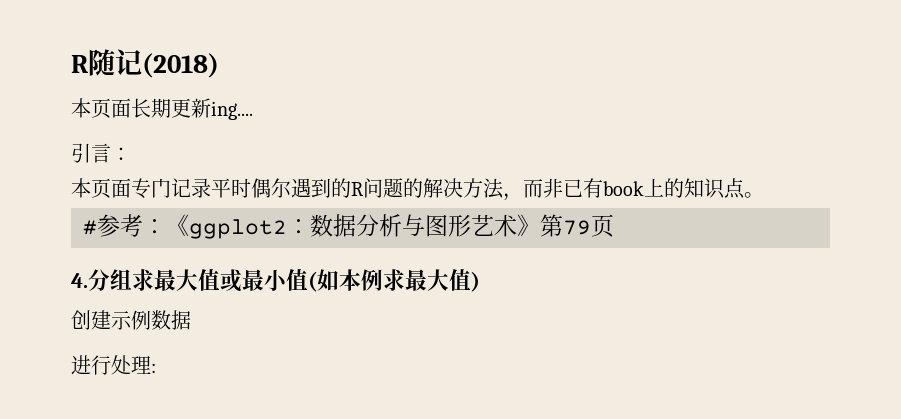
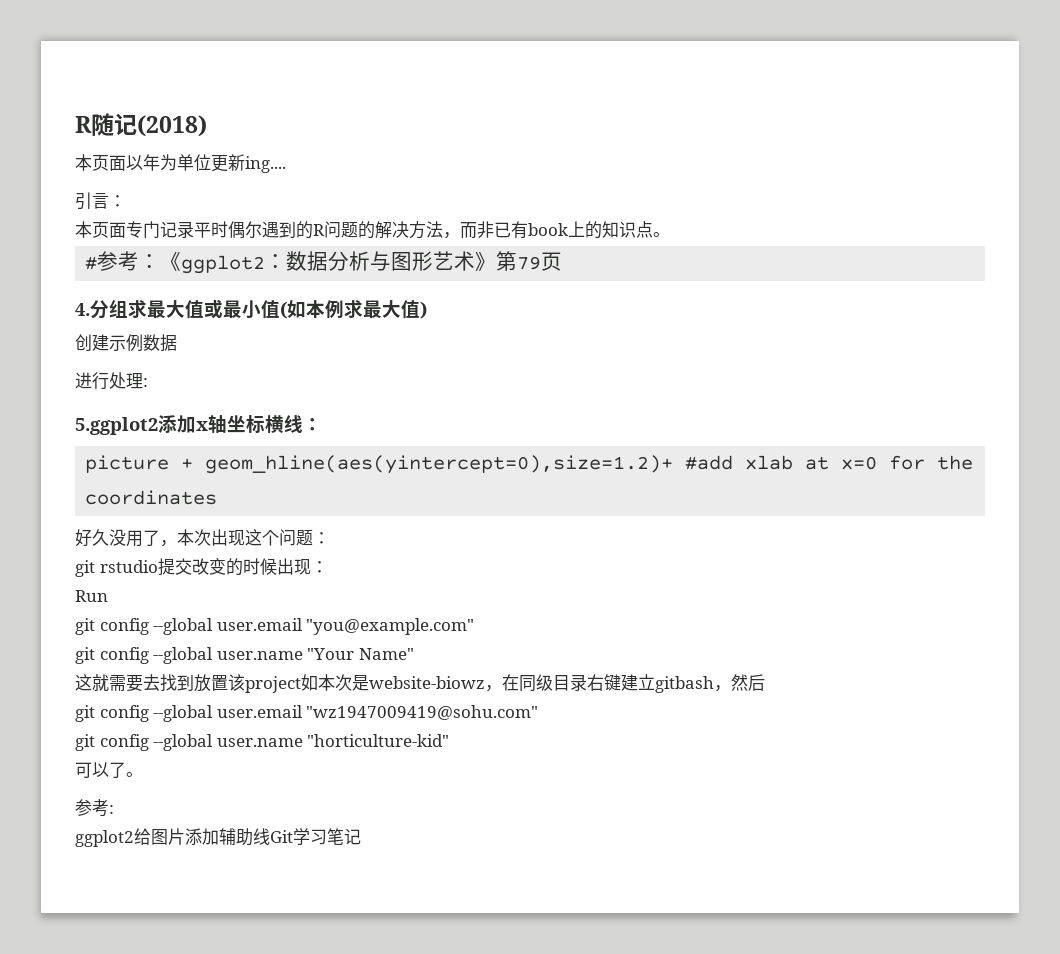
- 本页面长期更新ing....
+ 本页面以年为单位更新ing....
+ 5.ggplot2添加x轴坐标横线：
+ picture + geom_hline(aes(yintercept=0),size=1.2)+ #add xlab at x=0 for the coordinates
+ 好久没用了，本次出现这个问题：
+ git rstudio提交改变的时候出现：
+ Run
+ git config --global user.email "you@example.com"
+ git config --global user.name "Your Name"
+ 这就需要去找到放置该project如本次是website-biowz，在同级目录右键建立gitbash，然后
+ git config --global user.email "wz1947009419@sohu.com"
+ git config --global user.name "horticulture-kid"
+ 可以了。
+ 参考:
+ ggplot2给图片添加辅助线Git学习笔记

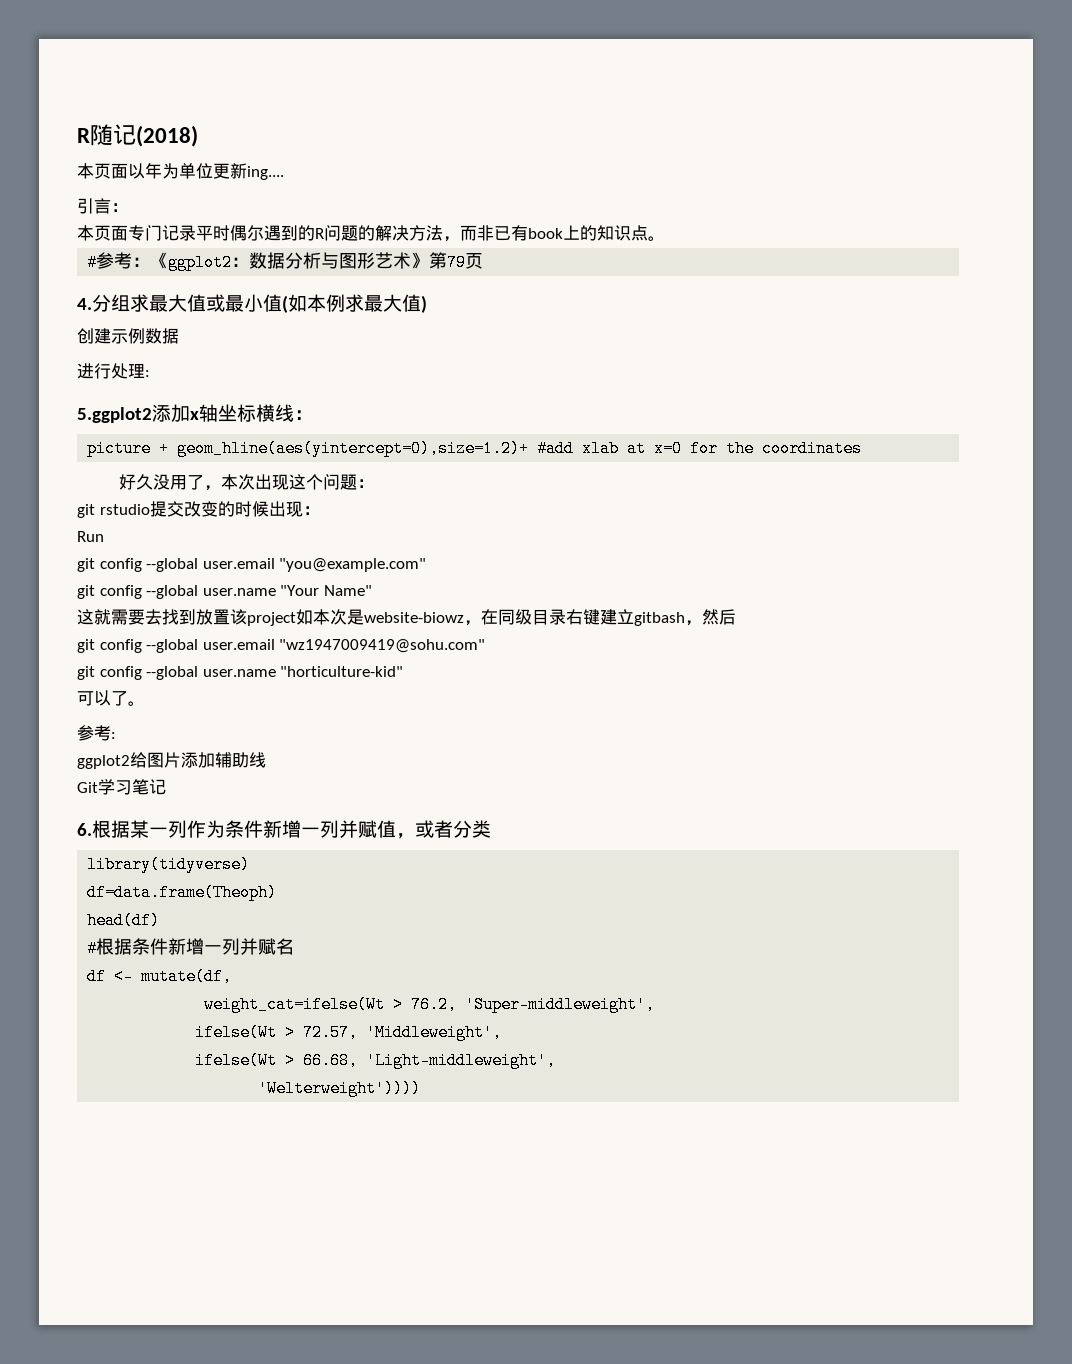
- ggplot2给图片添加辅助线Git学习笔记
+ ggplot2给图片添加辅助线
+ Git学习笔记
+ 6.根据某一列作为条件新增一列并赋值，或者分类
+ library(tidyverse)
+ df=data.frame(Theoph)
+ head(df)
+ #根据条件新增一列并赋名
+ df <- mutate(df,
+ weight_cat=ifelse(Wt > 76.2, 'Super-middleweight',
+ ifelse(Wt > 72.57, 'Middleweight',
+ ifelse(Wt > 66.68, 'Light-middleweight',
+ 'Welterweight'))))

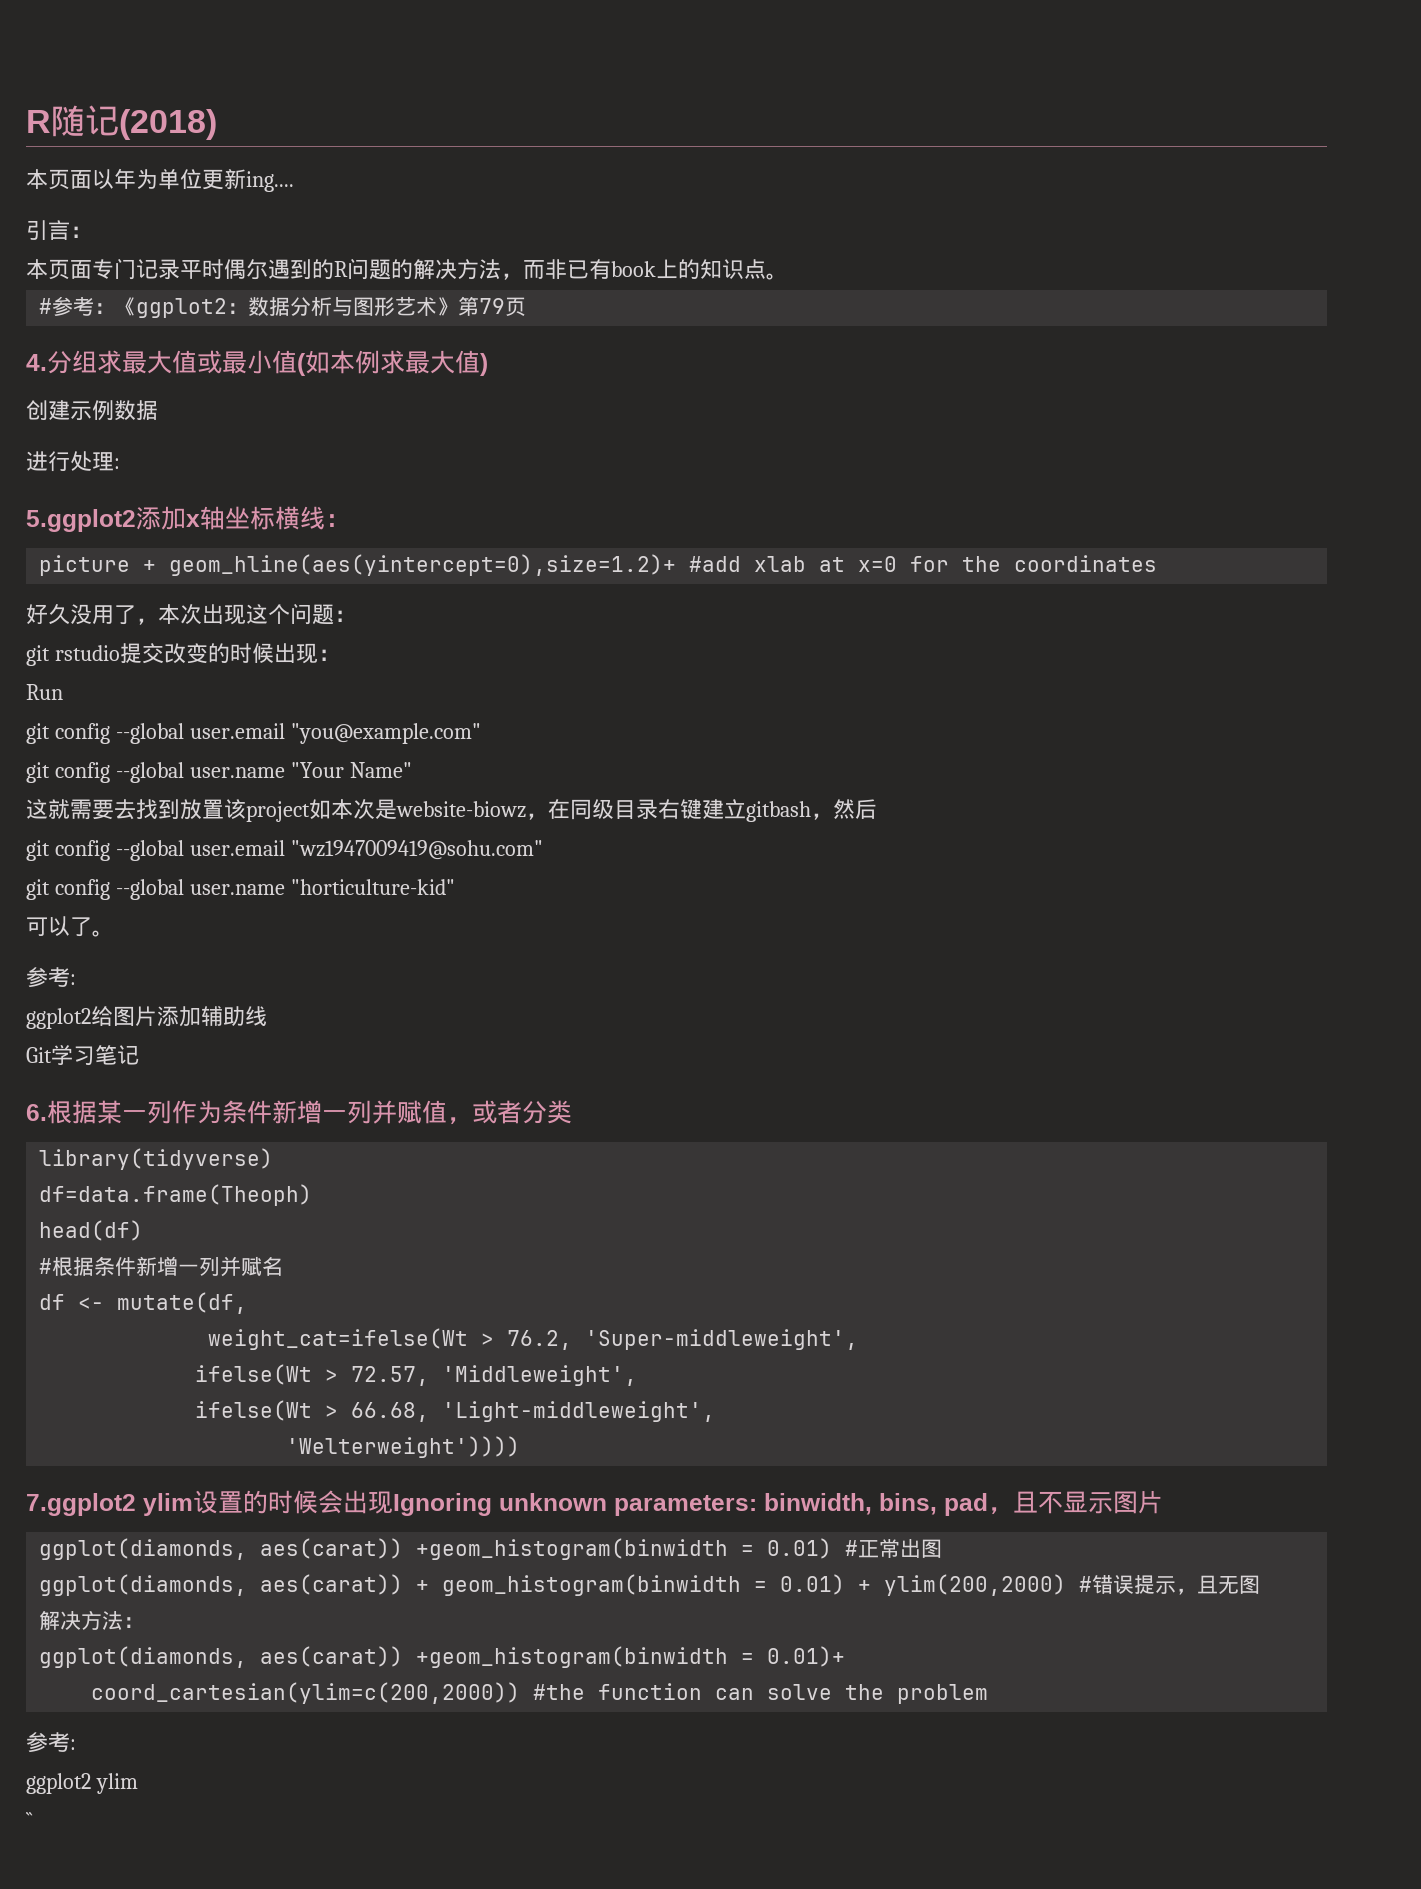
+ 7.ggplot2 ylim设置的时候会出现Ignoring unknown parameters: binwidth, bins, pad，且不显示图片
+ ggplot(diamonds, aes(carat)) +geom_histogram(binwidth = 0.01) #正常出图
+ ggplot(diamonds, aes(carat)) + geom_histogram(binwidth = 0.01) + ylim(200,2000) #错误提示，且无图
+ 解决方法：
+ ggplot(diamonds, aes(carat)) +geom_histogram(binwidth = 0.01)+
+ coord_cartesian(ylim=c(200,2000)) #the function can solve the problem
+ 参考:
+ ggplot2 ylim
+ ``

